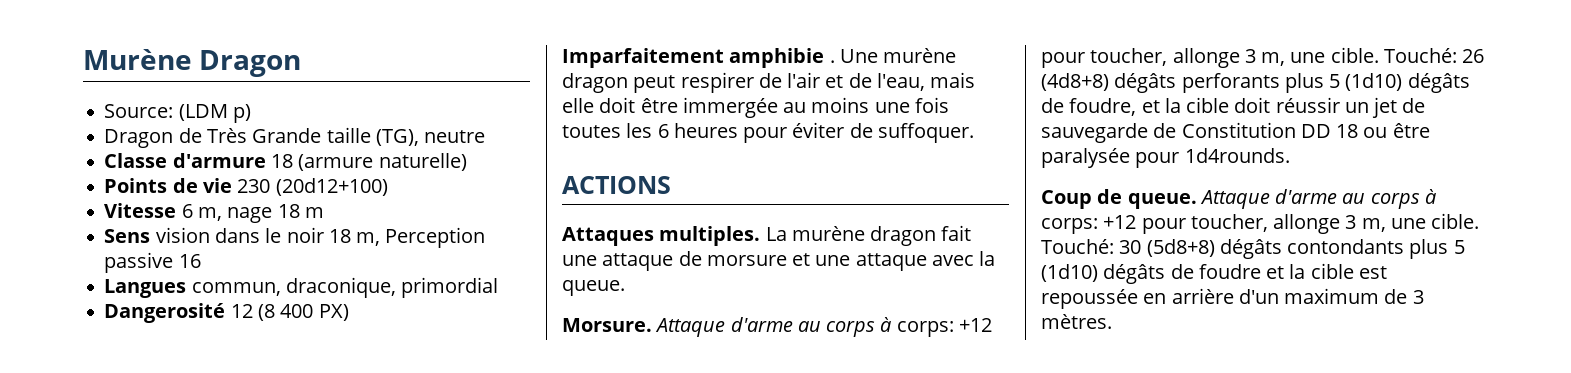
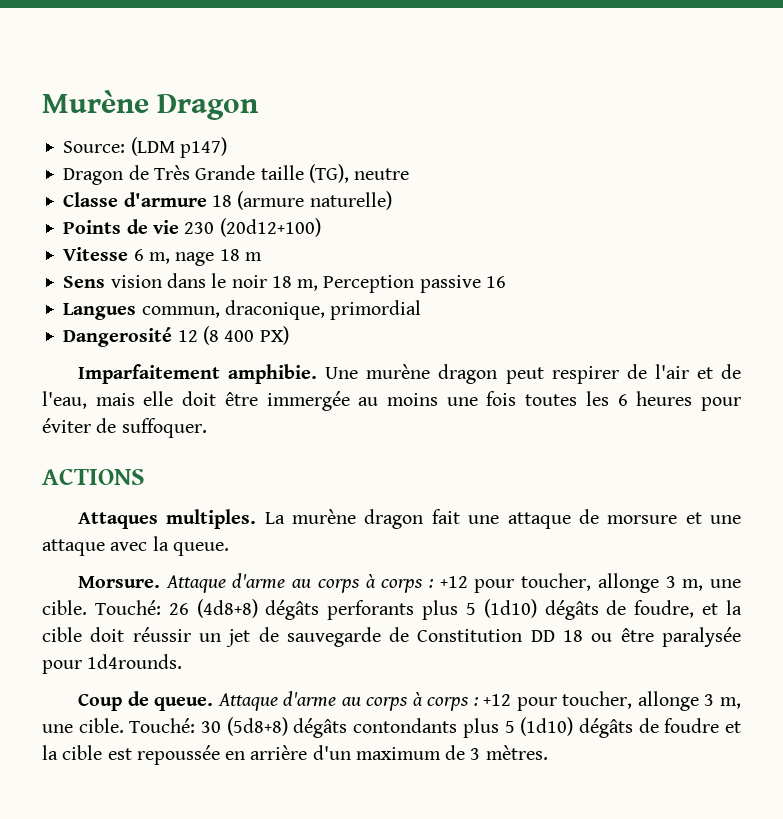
- Source: (LDM p)
+ Source: (LDM p147)
- Imparfaitement amphibie .
+ Imparfaitement amphibie.
- Morsure. Attaque d'arme au corps à corps: +12 pour toucher, allonge 3 m, une cible.
+ Morsure. Attaque d'arme au corps à corps : +12 pour toucher, allonge 3 m, une cible.
- Coup de queue. Attaque d'arme au corps à corps: +12 pour toucher, allonge 3 m, une cible.
+ Coup de queue. Attaque d'arme au corps à corps : +12 pour toucher, allonge 3 m, une cible.

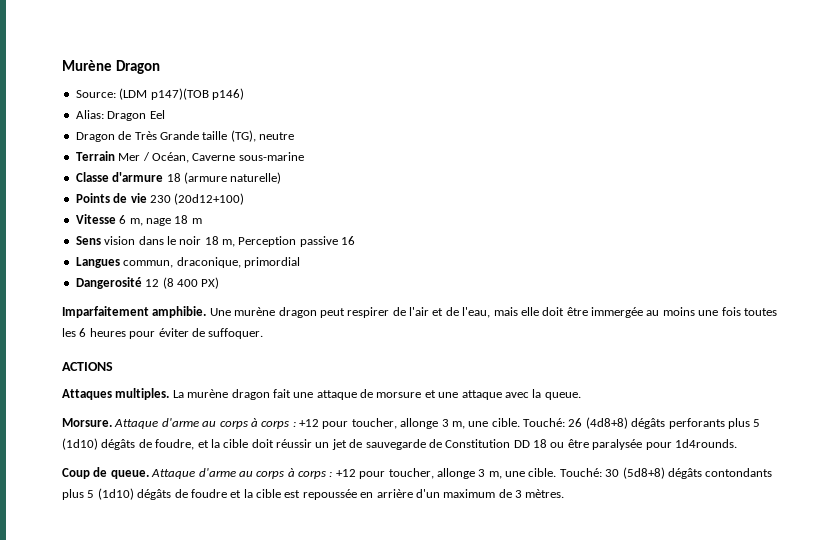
- Source: (LDM p147)
+ Source: (LDM p147)(TOB p146)
+ Alias: Dragon Eel
+ Terrain Mer / Océan, Caverne sous-marine

